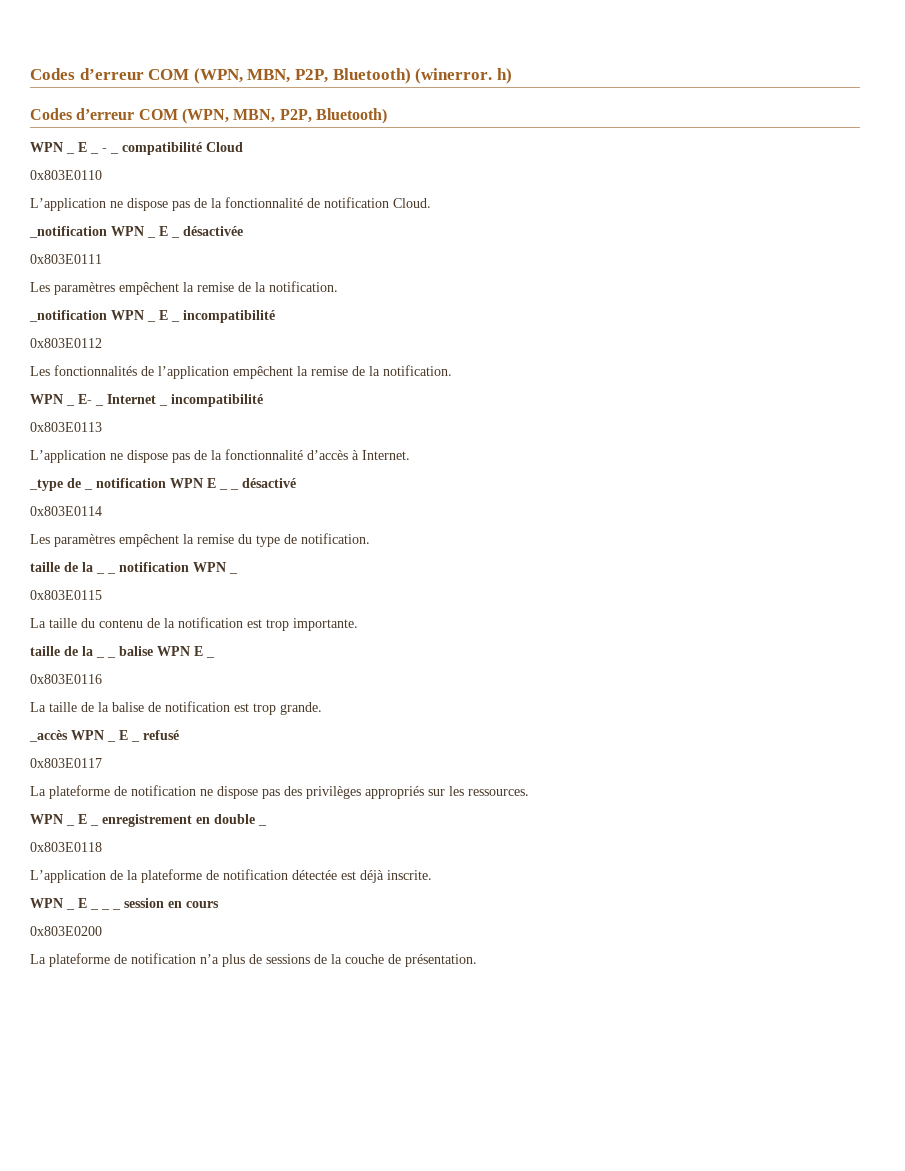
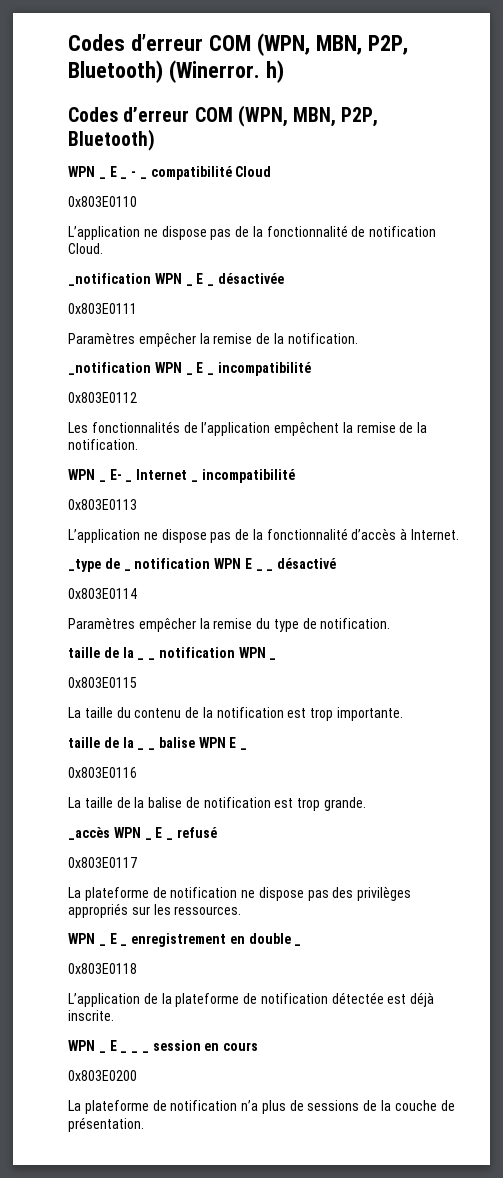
- Codes d’erreur COM (WPN, MBN, P2P, Bluetooth) (winerror. h)
+ Codes d’erreur COM (WPN, MBN, P2P, Bluetooth) (Winerror. h)
- Les paramètres empêchent la remise de la notification.
+ Paramètres empêcher la remise de la notification.
- Les paramètres empêchent la remise du type de notification.
+ Paramètres empêcher la remise du type de notification.

